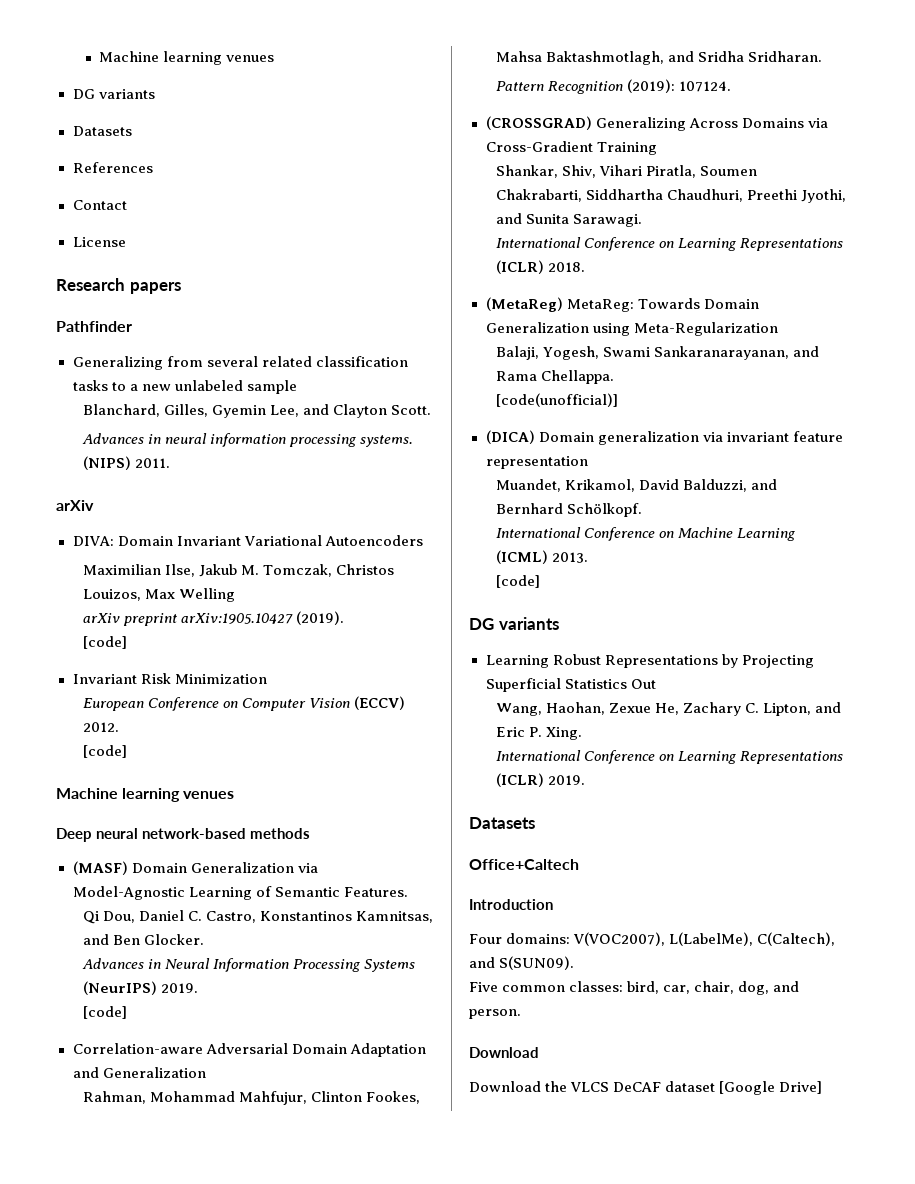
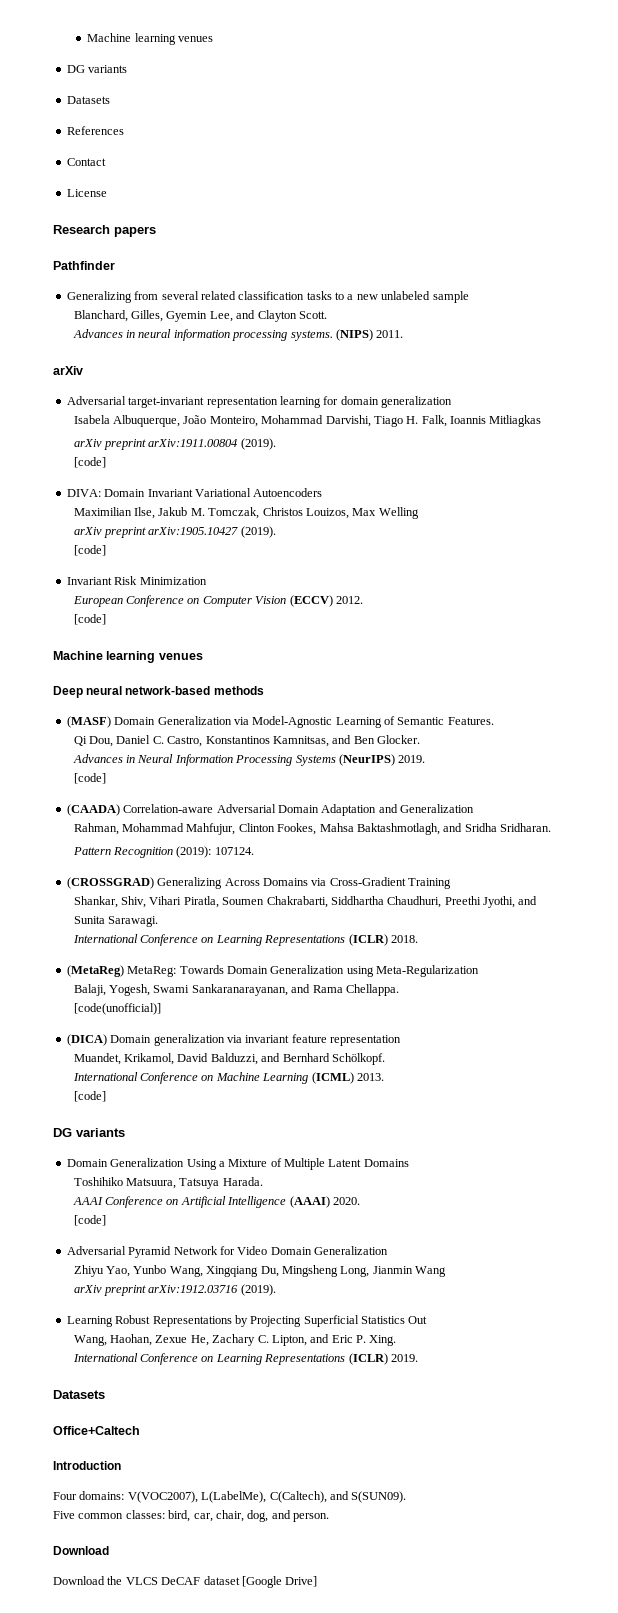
+ Adversarial target-invariant representation learning for domain generalization
+ Isabela Albuquerque, João Monteiro, Mohammad Darvishi, Tiago H. Falk, Ioannis Mitliagkas
+ arXiv preprint arXiv:1911.00804 (2019).
+ [code]
- Correlation-aware Adversarial Domain Adaptation and Generalization
+ (CAADA) Correlation-aware Adversarial Domain Adaptation and Generalization
+ Domain Generalization Using a Mixture of Multiple Latent Domains
+ Toshihiko Matsuura, Tatsuya Harada.
+ AAAI Conference on Artificial Intelligence (AAAI) 2020.
+ [code]
+ Adversarial Pyramid Network for Video Domain Generalization
+ Zhiyu Yao, Yunbo Wang, Xingqiang Du, Mingsheng Long, Jianmin Wang
+ arXiv preprint arXiv:1912.03716 (2019).

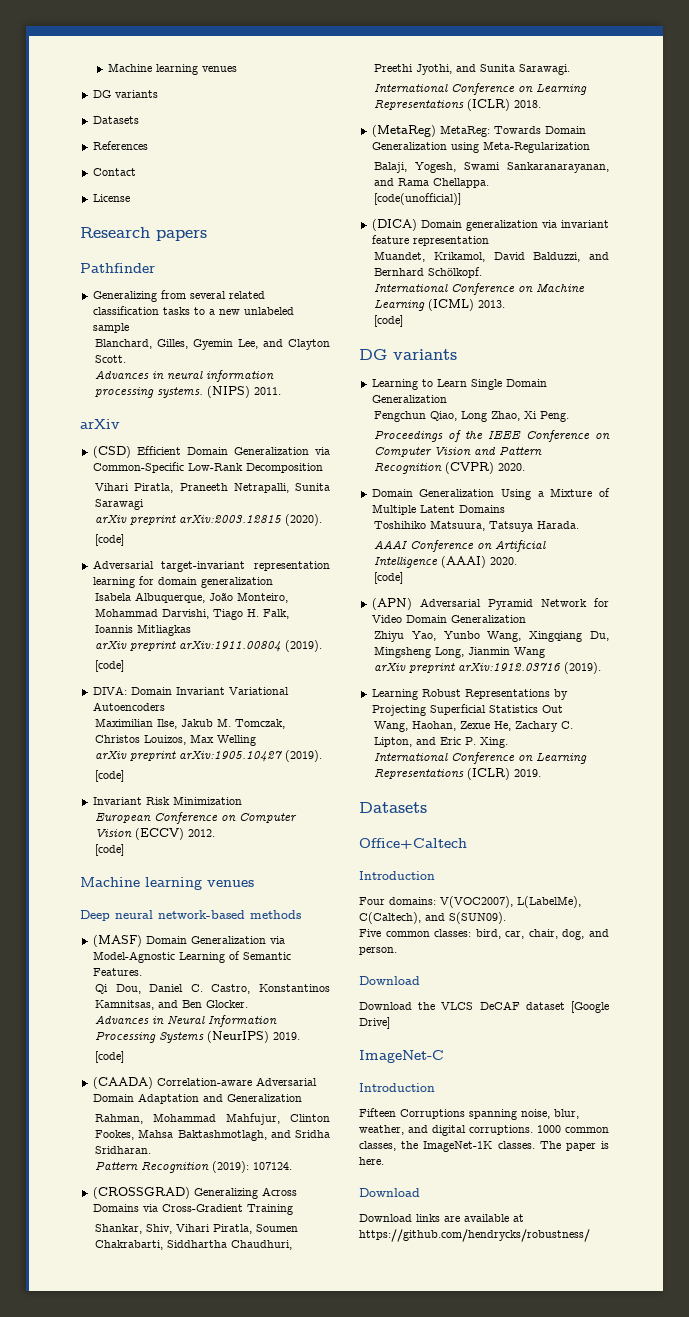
+ (CSD) Efficient Domain Generalization via Common-Specific Low-Rank Decomposition
+ Vihari Piratla, Praneeth Netrapalli, Sunita Sarawagi
+ arXiv preprint arXiv:2003.12815 (2020).
+ [code]
+ Learning to Learn Single Domain Generalization
+ Fengchun Qiao, Long Zhao, Xi Peng.
+ Proceedings of the IEEE Conference on Computer Vision and Pattern Recognition (CVPR) 2020.
- Adversarial Pyramid Network for Video Domain Generalization
+ (APN) Adversarial Pyramid Network for Video Domain Generalization
+ ImageNet-C
+ Introduction
+ Fifteen Corruptions spanning noise, blur, weather, and digital corruptions. 1000 common classes, the ImageNet-1K classes. The paper is here.
+ Download
+ Download links are available at https://github.com/hendrycks/robustness/

